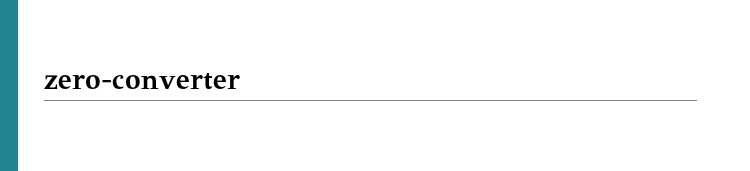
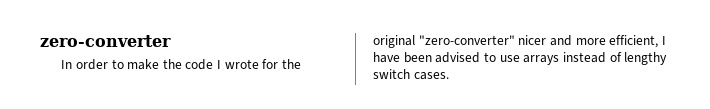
+ In order to make the code I wrote for the original "zero-converter" nicer and more efficient, I have been advised to use arrays instead of lengthy switch cases.

